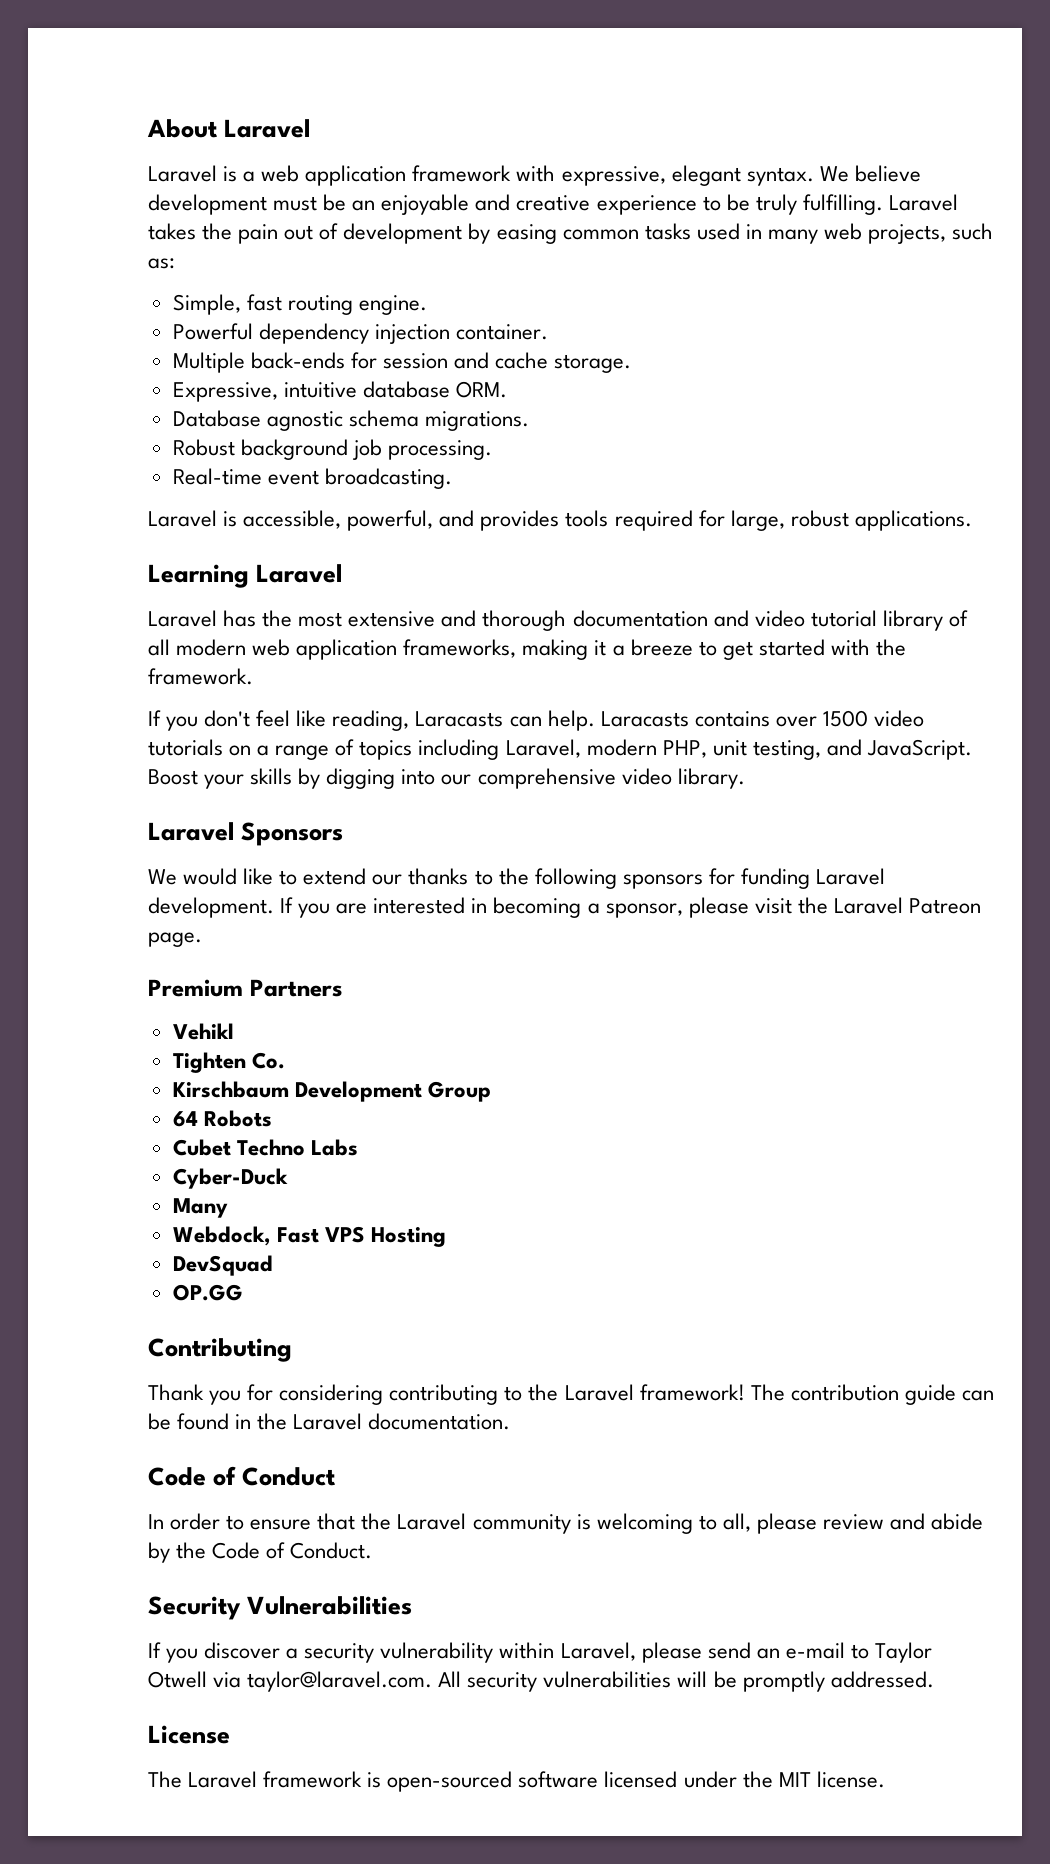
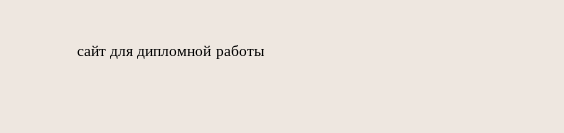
- About Laravel
- Laravel is a web application framework with expressive, elegant syntax. We believe development must be an enjoyable and creative experience to be truly fulfilling. Laravel takes the pain out of development by easing common tasks used in many web projects, such as:
- Simple, fast routing engine.
- Powerful dependency injection container.
- Multiple back-ends for session and cache storage.
- Expressive, intuitive database ORM.
- Database agnostic schema migrations.
- Robust background job processing.
- Real-time event broadcasting.
- Laravel is accessible, powerful, and provides tools required for large, robust applications.
- Learning Laravel
- Laravel has the most extensive and thorough documentation and video tutorial library of all modern web application frameworks, making it a breeze to get started with the framework.
- If you don't feel like reading, Laracasts can help. Laracasts contains over 1500 video tutorials on a range of topics including Laravel, modern PHP, unit testing, and JavaScript. Boost your skills by digging into our comprehensive video library.
- Laravel Sponsors
- We would like to extend our thanks to the following sponsors for funding Laravel development. If you are interested in becoming a sponsor, please visit the Laravel Patreon page.
- Premium Partners
- Vehikl
- Tighten Co.
- Kirschbaum Development Group
- 64 Robots
- Cubet Techno Labs
- Cyber-Duck
- Many
- Webdock, Fast VPS Hosting
- DevSquad
- OP.GG
- Contributing
- Thank you for considering contributing to the Laravel framework! The contribution guide can be found in the Laravel documentation.
- Code of Conduct
- In order to ensure that the Laravel community is welcoming to all, please review and abide by the Code of Conduct.
- Security Vulnerabilities
- If you discover a security vulnerability within Laravel, please send an e-mail to Taylor Otwell via taylor@laravel.com. All security vulnerabilities will be promptly addressed.
- License
- The Laravel framework is open-sourced software licensed under the MIT license.
+ сайт для дипломной работы

